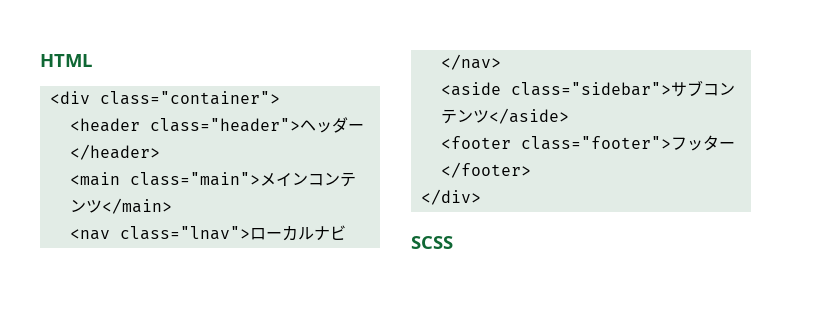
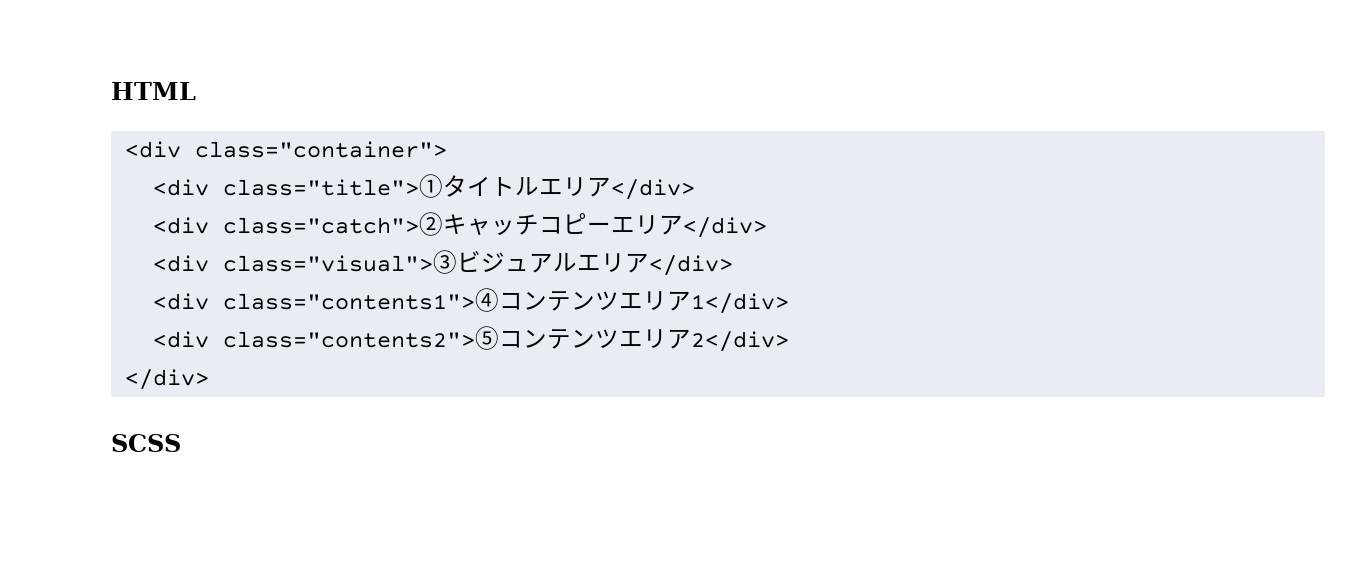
- <header class="header">ヘッダー</header>
- <main class="main">メインコンテンツ</main>
- <nav class="lnav">ローカルナビ</nav>
- <aside class="sidebar">サブコンテンツ</aside>
- <footer class="footer">フッター</footer>
+ <div class="title">①タイトルエリア</div>
+ <div class="catch">②キャッチコピーエリア</div>
+ <div class="visual">③ビジュアルエリア</div>
+ <div class="contents1">④コンテンツエリア1</div>
+ <div class="contents2">⑤コンテンツエリア2</div>

